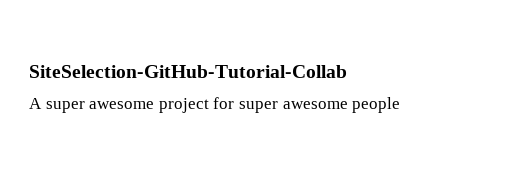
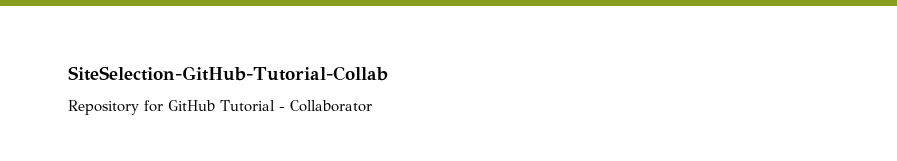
- A super awesome project for super awesome people
+ Repository for GitHub Tutorial - Collaborator

